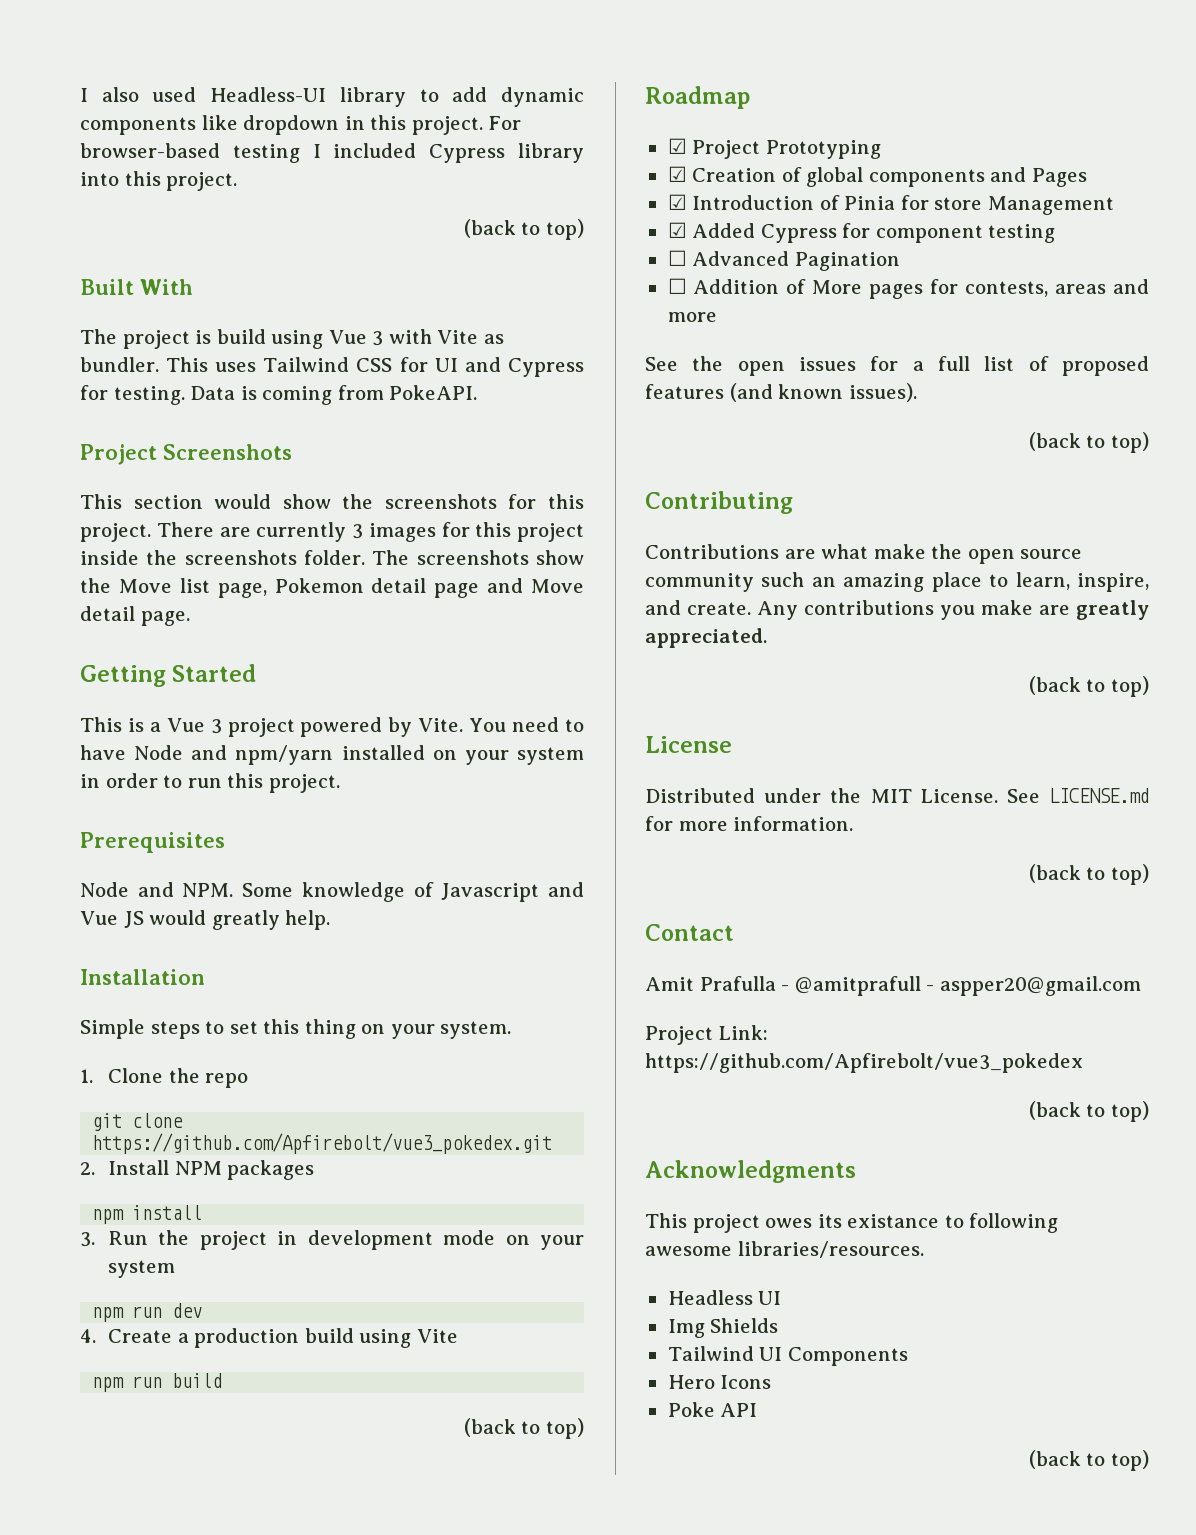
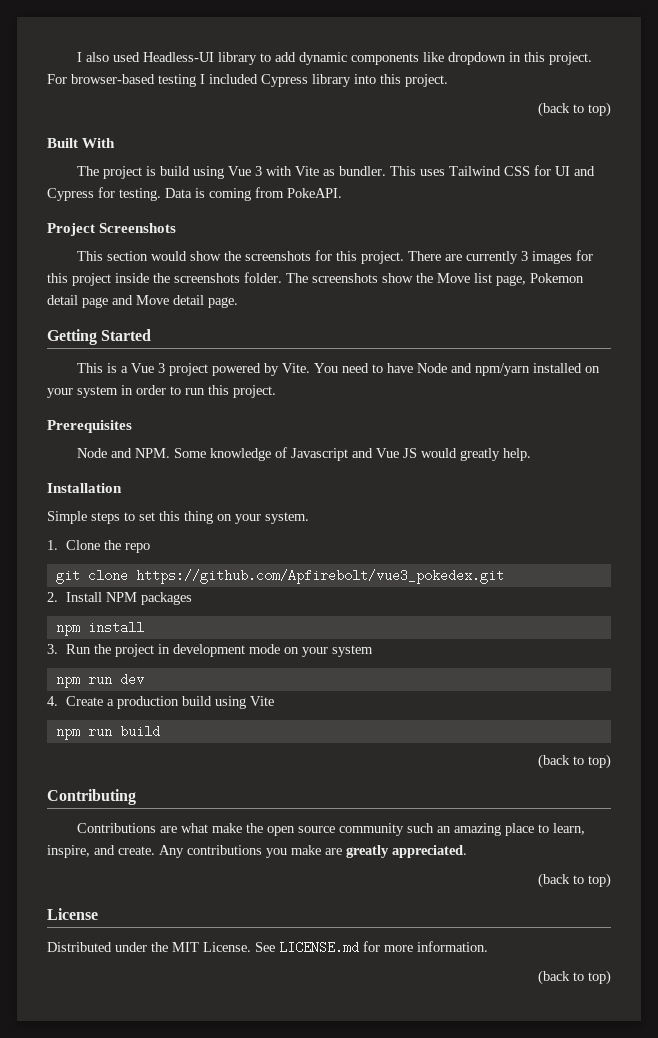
- Roadmap
- ☑ Project Prototyping
- ☑ Creation of global components and Pages
- ☑ Introduction of Pinia for store Management
- ☑ Added Cypress for component testing
- ☐ Advanced Pagination
- ☐ Addition of More pages for contests, areas and more
- See the open issues for a full list of proposed features (and known issues).
- (back to top)
- Contact
- Amit Prafulla - @amitprafull - aspper20@gmail.com
- Project Link: https://github.com/Apfirebolt/vue3_pokedex
- (back to top)
- Acknowledgments
- This project owes its existance to following awesome libraries/resources.
- Headless UI
- Img Shields
- Tailwind UI Components
- Hero Icons
- Poke API
- (back to top)

